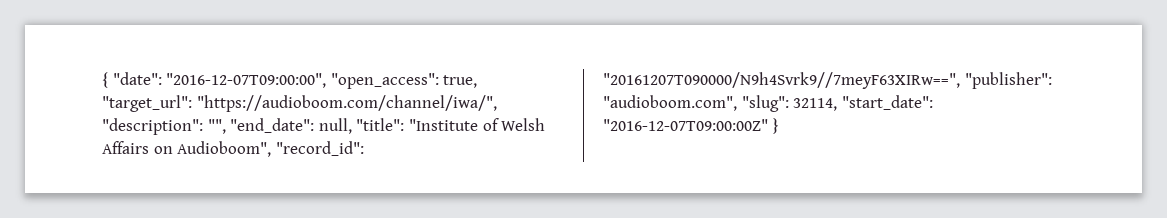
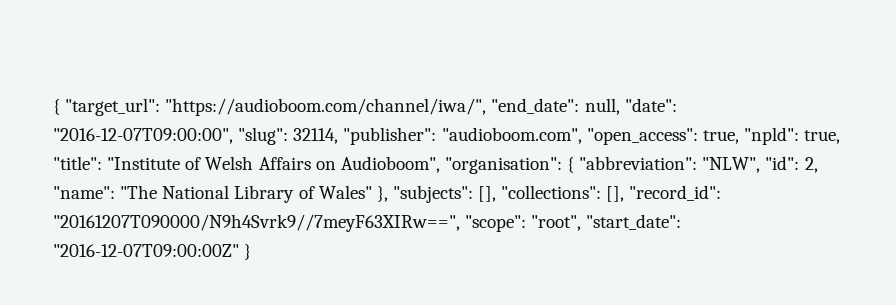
- { "date": "2016-12-07T09:00:00", "open_access": true, "target_url": "https://audioboom.com/channel/iwa/", "description": "", "end_date": null, "title": "Institute of Welsh Affairs on Audioboom", "record_id": "20161207T090000/N9h4Svrk9//7meyF63XIRw==", "publisher": "audioboom.com", "slug": 32114, "start_date": "2016-12-07T09:00:00Z" }
+ { "target_url": "https://audioboom.com/channel/iwa/", "end_date": null, "date": "2016-12-07T09:00:00", "slug": 32114, "publisher": "audioboom.com", "open_access": true, "npld": true, "title": "Institute of Welsh Affairs on Audioboom", "organisation": { "abbreviation": "NLW", "id": 2, "name": "The National Library of Wales" }, "subjects": [], "collections": [], "record_id": "20161207T090000/N9h4Svrk9//7meyF63XIRw==", "scope": "root", "start_date": "2016-12-07T09:00:00Z" }

